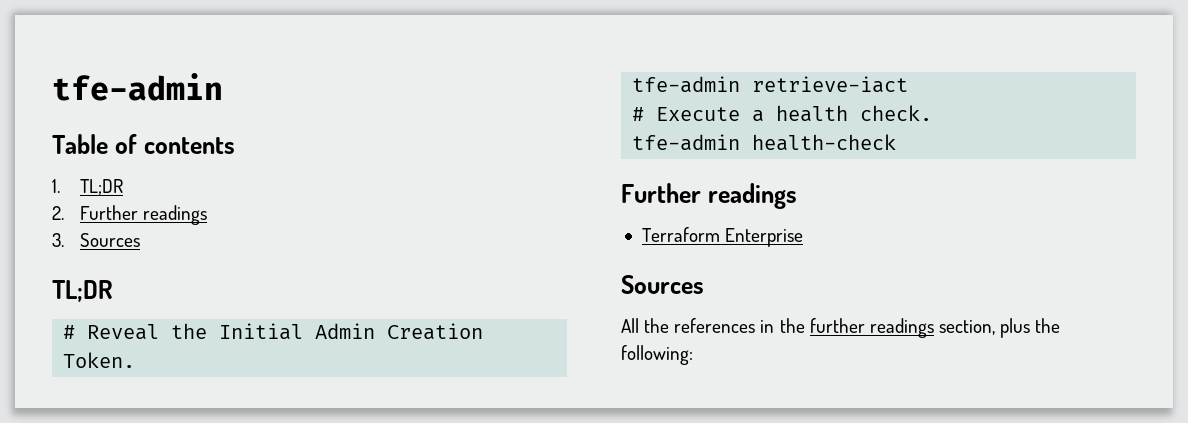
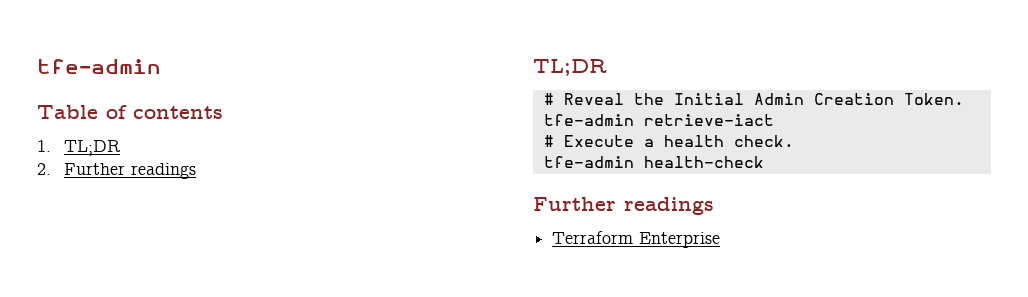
- 3. Sources
  Terraform Enterprise
- Sources
- All the references in the further readings section, plus the following:

